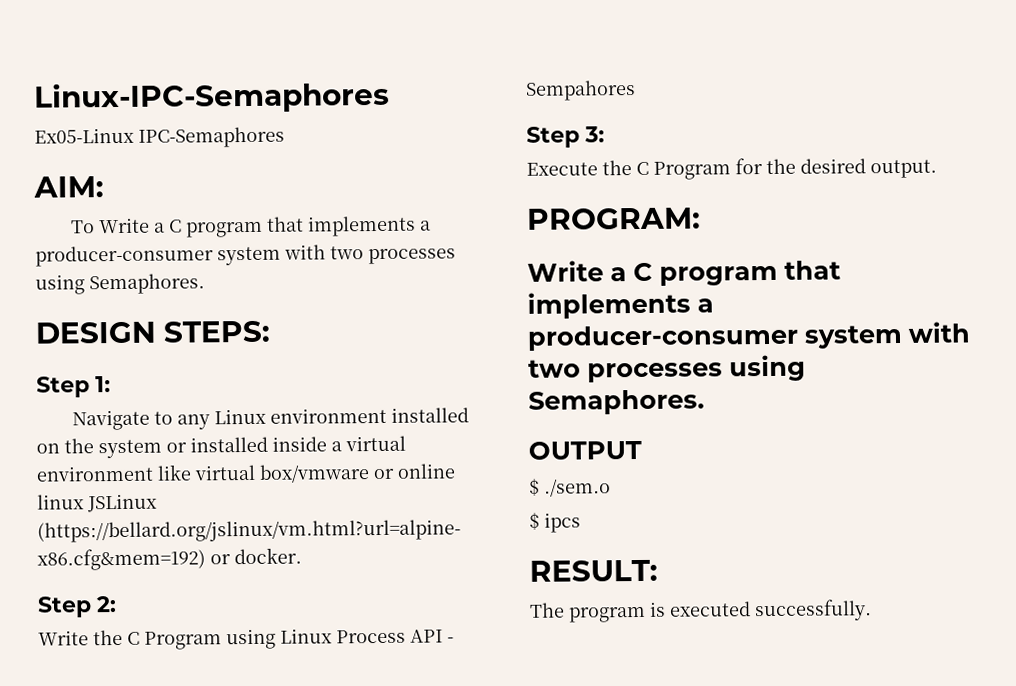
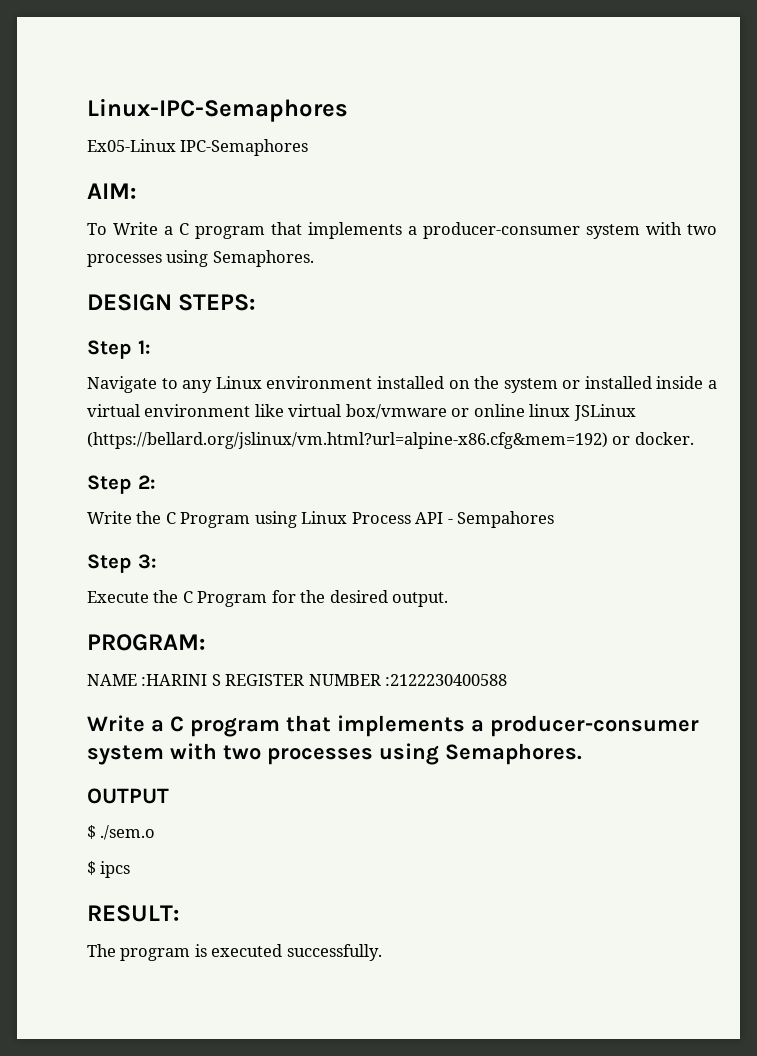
+ NAME :HARINI S REGISTER NUMBER :2122230400588

